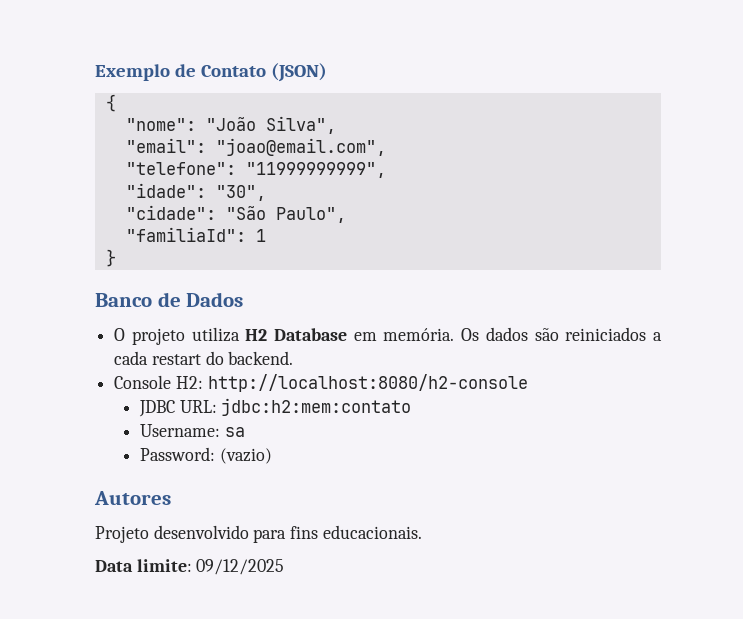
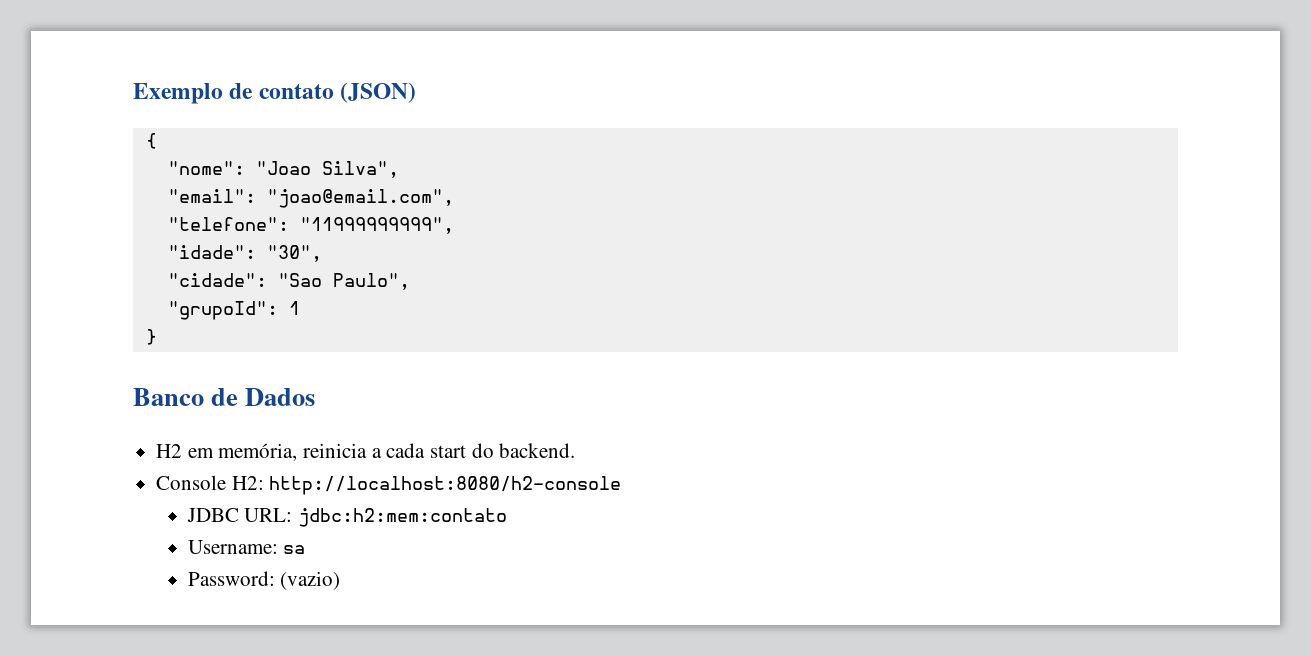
- Exemplo de Contato (JSON)
+ Exemplo de contato (JSON)
- "nome": "João Silva",
+ "nome": "Joao Silva",
- "cidade": "São Paulo",
+ "cidade": "Sao Paulo",
- "familiaId": 1
+ "grupoId": 1
- O projeto utiliza H2 Database em memória. Os dados são reiniciados a cada restart do backend.
+ H2 em memória, reinicia a cada start do backend.
- Autores
- Projeto desenvolvido para fins educacionais.
- Data limite: 09/12/2025

